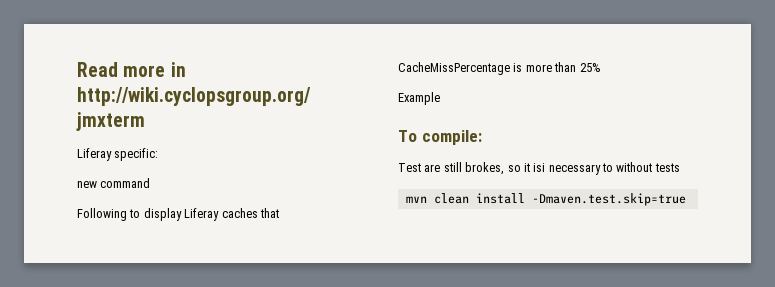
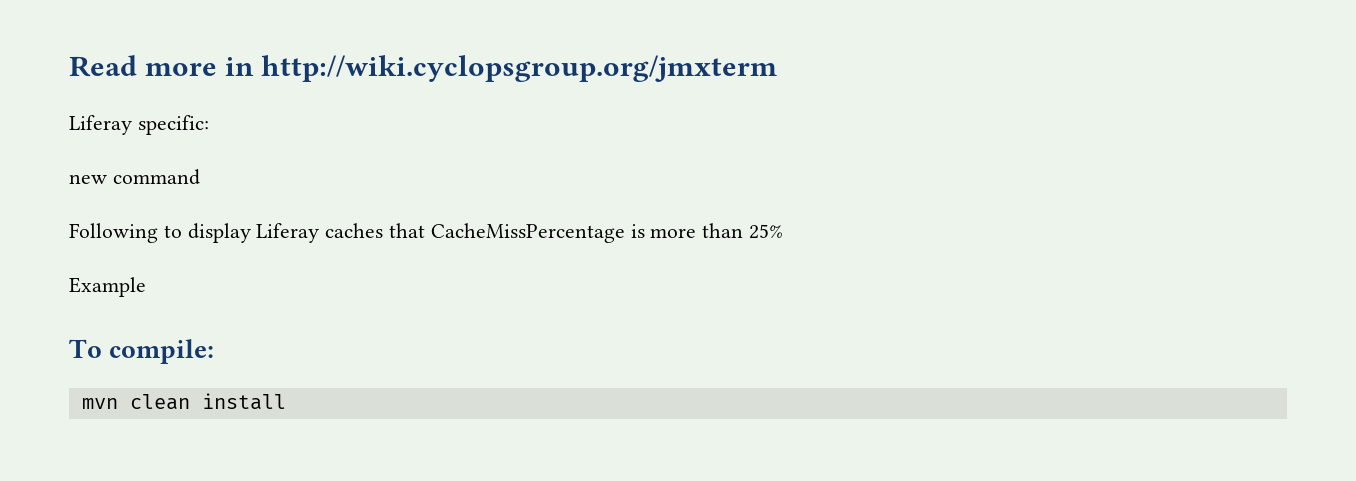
- Test are still brokes, so it isi necessary to without tests
- mvn clean install -Dmaven.test.skip=true
+ mvn clean install

